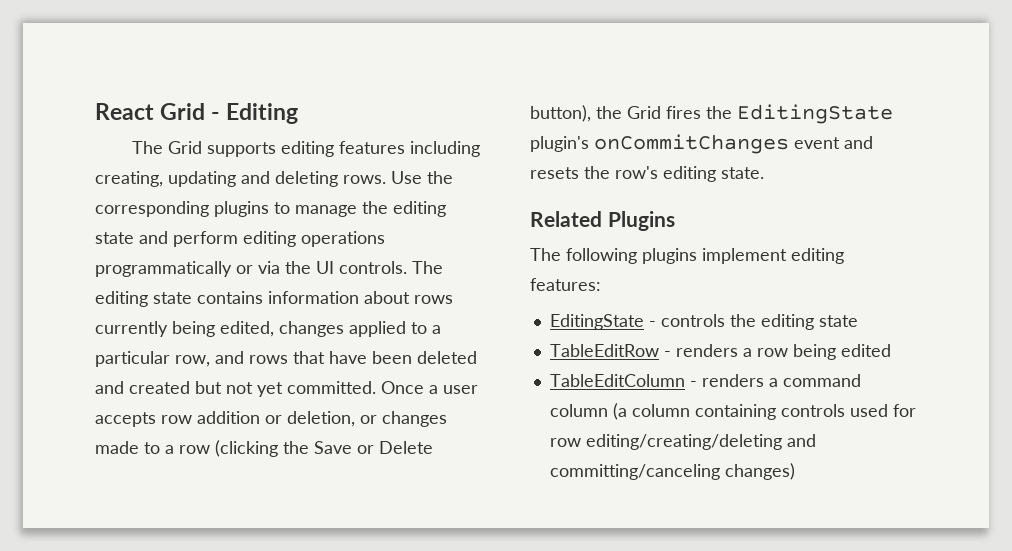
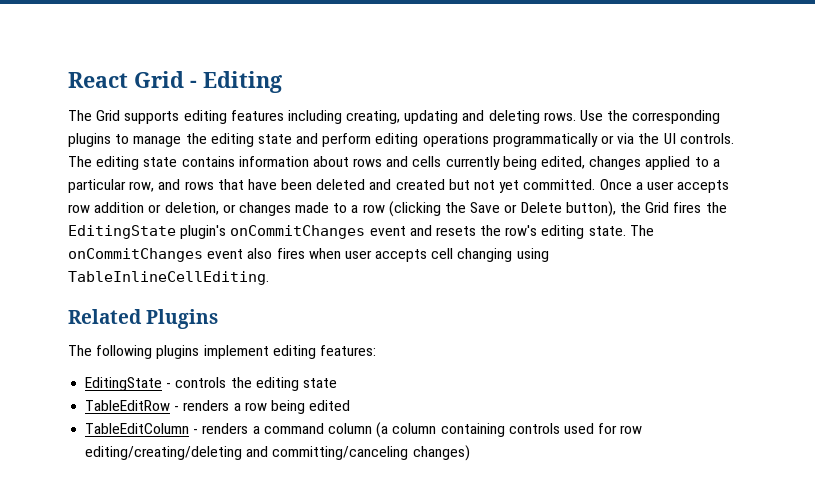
- The editing state contains information about rows currently being edited, changes applied to a particular row, and rows that have been deleted and created but not yet committed.
+ The editing state contains information about rows and cells currently being edited, changes applied to a particular row, and rows that have been deleted and created but not yet committed.
+ The onCommitChanges event also fires when user accepts cell changing using TableInlineCellEditing.

